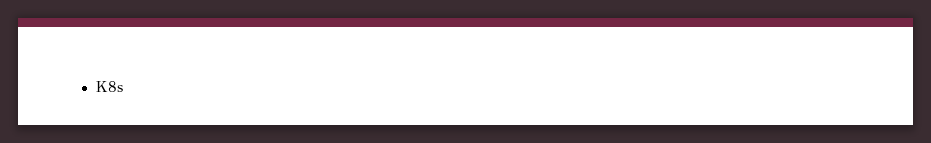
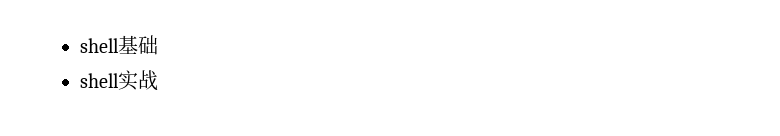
- K8s
+ shell基础
+ shell实战

